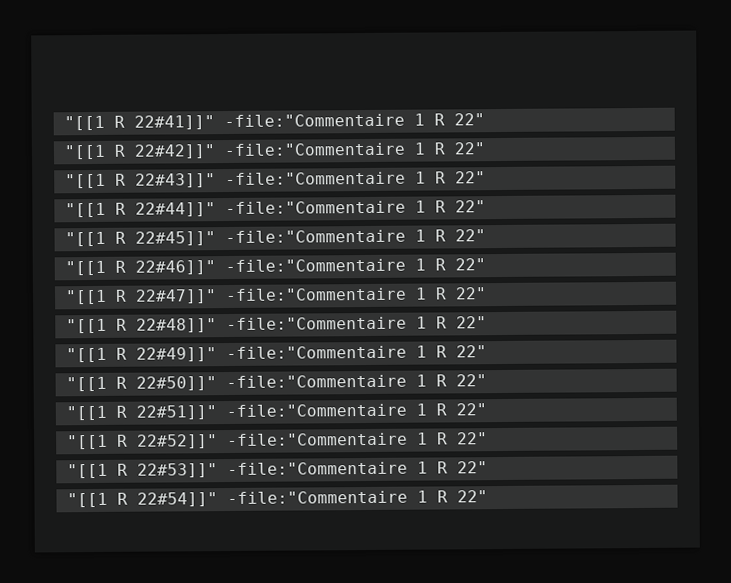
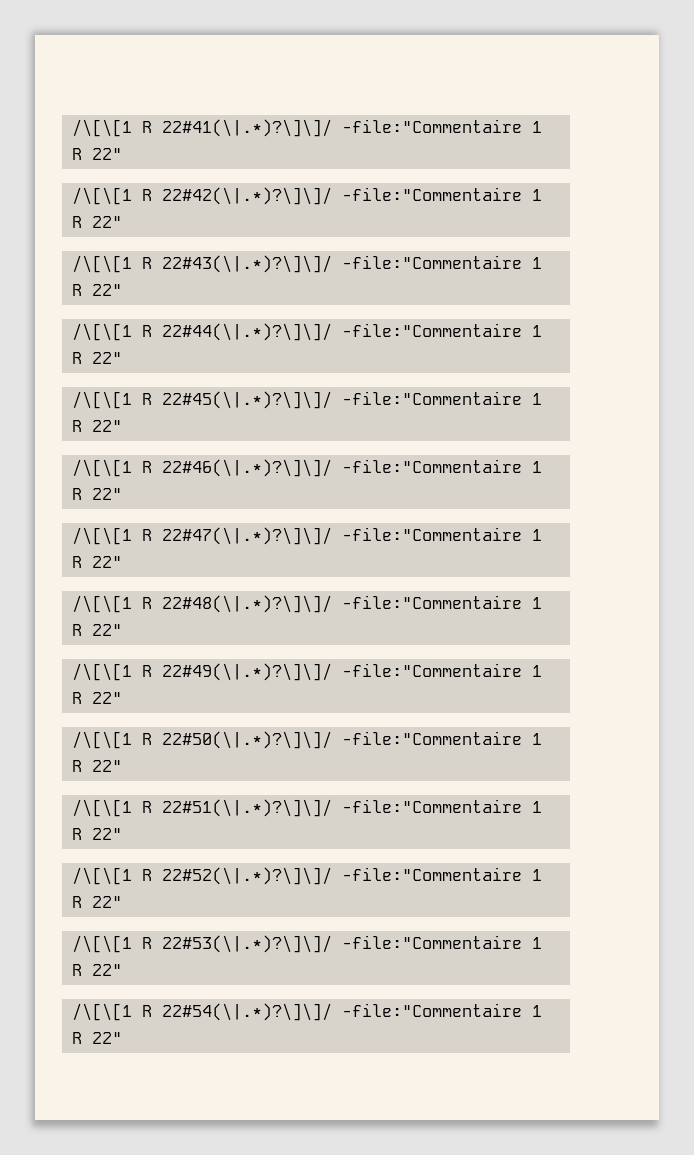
- "[[1 R 22#41]]" -file:"Commentaire 1 R 22"
- "[[1 R 22#42]]" -file:"Commentaire 1 R 22"
- "[[1 R 22#43]]" -file:"Commentaire 1 R 22"
- "[[1 R 22#44]]" -file:"Commentaire 1 R 22"
- "[[1 R 22#45]]" -file:"Commentaire 1 R 22"
- "[[1 R 22#46]]" -file:"Commentaire 1 R 22"
- "[[1 R 22#47]]" -file:"Commentaire 1 R 22"
- "[[1 R 22#48]]" -file:"Commentaire 1 R 22"
- "[[1 R 22#49]]" -file:"Commentaire 1 R 22"
- "[[1 R 22#50]]" -file:"Commentaire 1 R 22"
- "[[1 R 22#51]]" -file:"Commentaire 1 R 22"
- "[[1 R 22#52]]" -file:"Commentaire 1 R 22"
- "[[1 R 22#53]]" -file:"Commentaire 1 R 22"
- "[[1 R 22#54]]" -file:"Commentaire 1 R 22"
+ /\[\[1 R 22#41(\|.*)?\]\]/ -file:"Commentaire 1 R 22"
+ /\[\[1 R 22#42(\|.*)?\]\]/ -file:"Commentaire 1 R 22"
+ /\[\[1 R 22#43(\|.*)?\]\]/ -file:"Commentaire 1 R 22"
+ /\[\[1 R 22#44(\|.*)?\]\]/ -file:"Commentaire 1 R 22"
+ /\[\[1 R 22#45(\|.*)?\]\]/ -file:"Commentaire 1 R 22"
+ /\[\[1 R 22#46(\|.*)?\]\]/ -file:"Commentaire 1 R 22"
+ /\[\[1 R 22#47(\|.*)?\]\]/ -file:"Commentaire 1 R 22"
+ /\[\[1 R 22#48(\|.*)?\]\]/ -file:"Commentaire 1 R 22"
+ /\[\[1 R 22#49(\|.*)?\]\]/ -file:"Commentaire 1 R 22"
+ /\[\[1 R 22#50(\|.*)?\]\]/ -file:"Commentaire 1 R 22"
+ /\[\[1 R 22#51(\|.*)?\]\]/ -file:"Commentaire 1 R 22"
+ /\[\[1 R 22#52(\|.*)?\]\]/ -file:"Commentaire 1 R 22"
+ /\[\[1 R 22#53(\|.*)?\]\]/ -file:"Commentaire 1 R 22"
+ /\[\[1 R 22#54(\|.*)?\]\]/ -file:"Commentaire 1 R 22"

